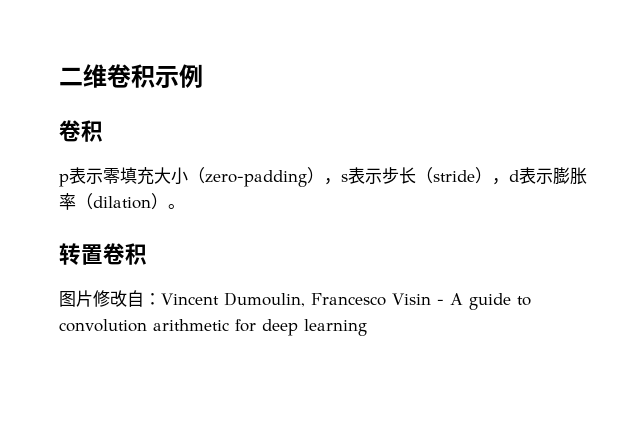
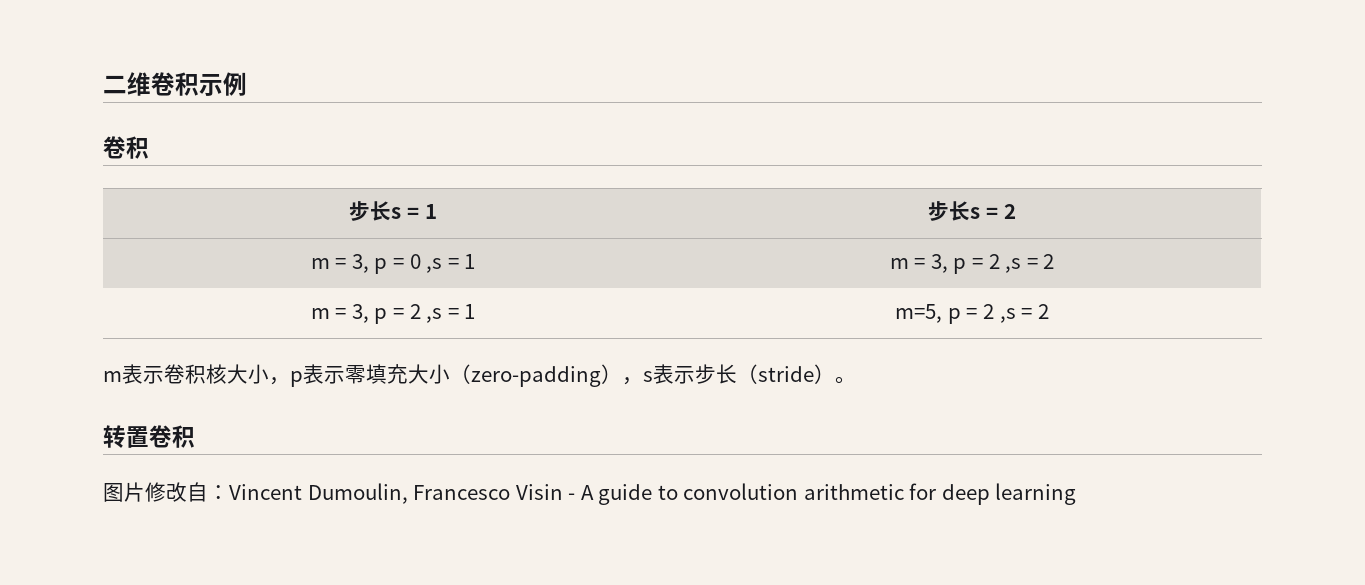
- p表示零填充大小（zero-padding），s表示步长（stride），d表示膨胀率（dilation）。
+ 步长s = 1 | 步长s = 2
+ m = 3, p = 0 ,s = 1 | m = 3, p = 2 ,s = 2
+ m = 3, p = 2 ,s = 1 | m=5, p = 2 ,s = 2
+ m表示卷积核大小，p表示零填充大小（zero-padding），s表示步长（stride）。

